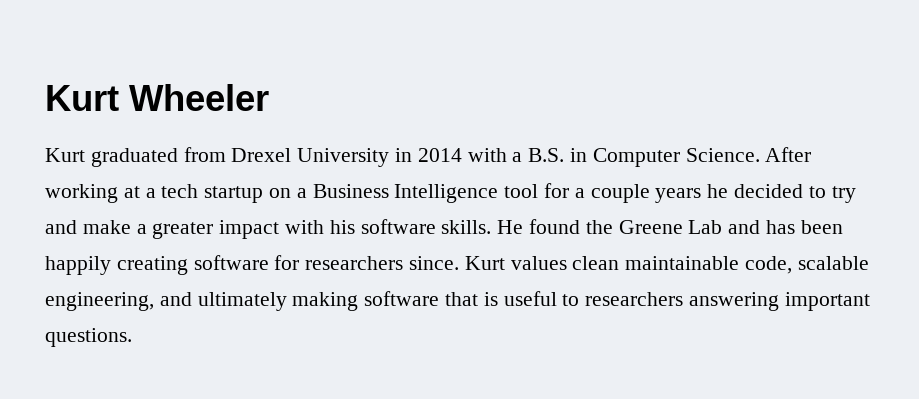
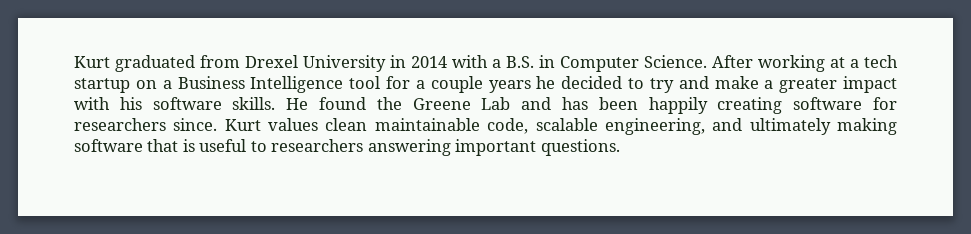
- Kurt Wheeler

